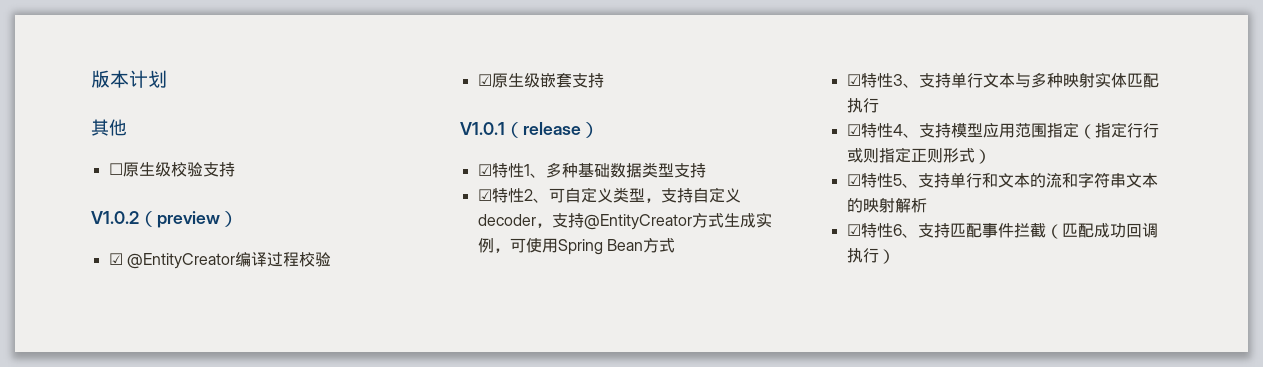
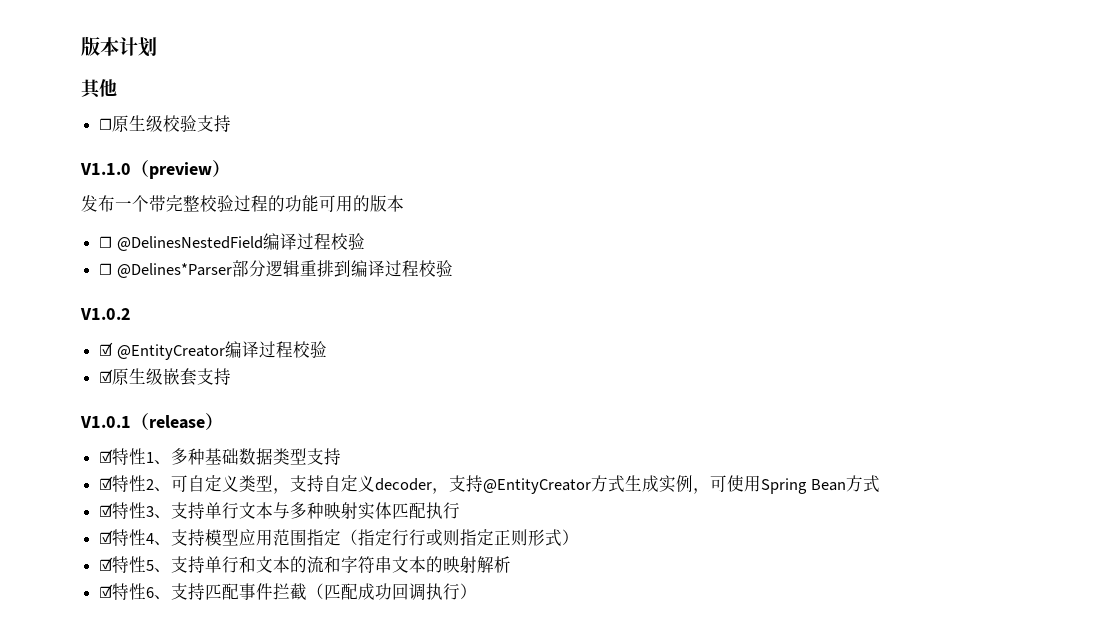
- V1.0.2（preview）
+ V1.1.0（preview）
+ 发布一个带完整校验过程的功能可用的版本
+ ☐ @DelinesNestedField编译过程校验
+ ☐ @Delines*Parser部分逻辑重排到编译过程校验
+ V1.0.2

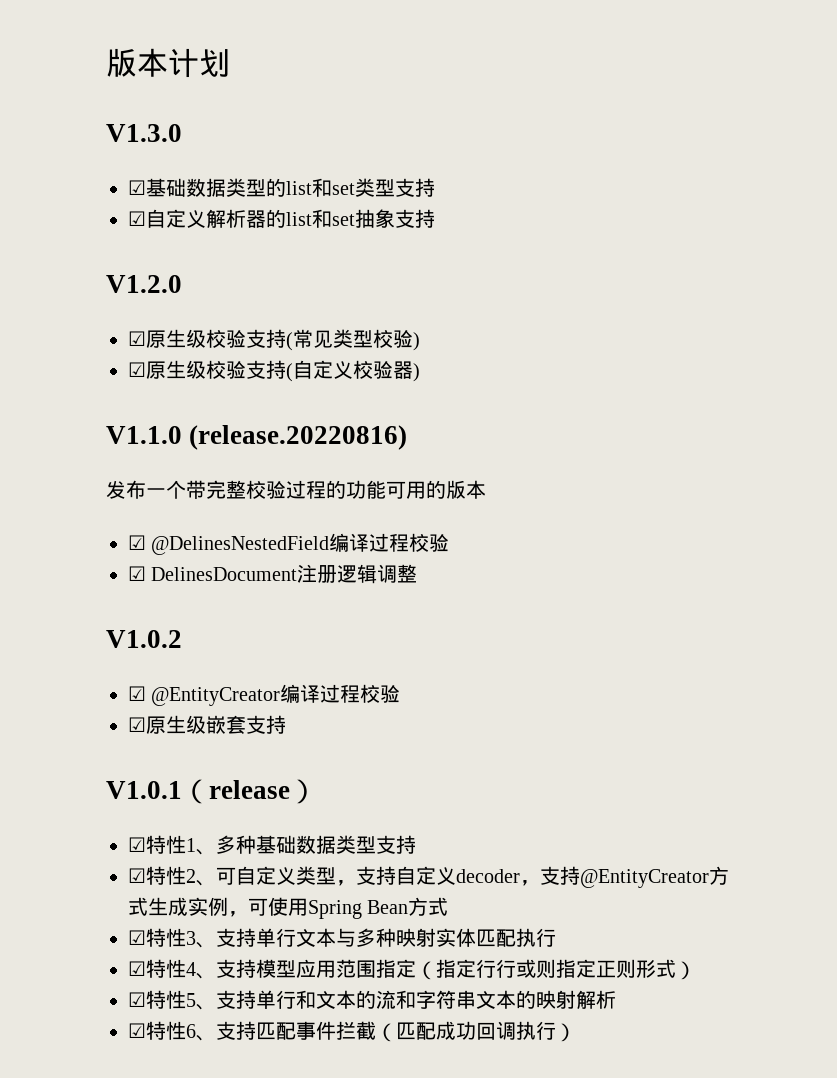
- 其他
- ☐原生级校验支持
+ V1.3.0
+ ☑基础数据类型的list和set类型支持
+ ☑自定义解析器的list和set抽象支持
+ V1.2.0
+ ☑原生级校验支持(常见类型校验)
+ ☑原生级校验支持(自定义校验器)
- V1.1.0（preview）
+ V1.1.0 (release.20220816)
- ☐ @DelinesNestedField编译过程校验
+ ☑ @DelinesNestedField编译过程校验
- ☐ @Delines*Parser部分逻辑重排到编译过程校验
+ ☑ DelinesDocument注册逻辑调整

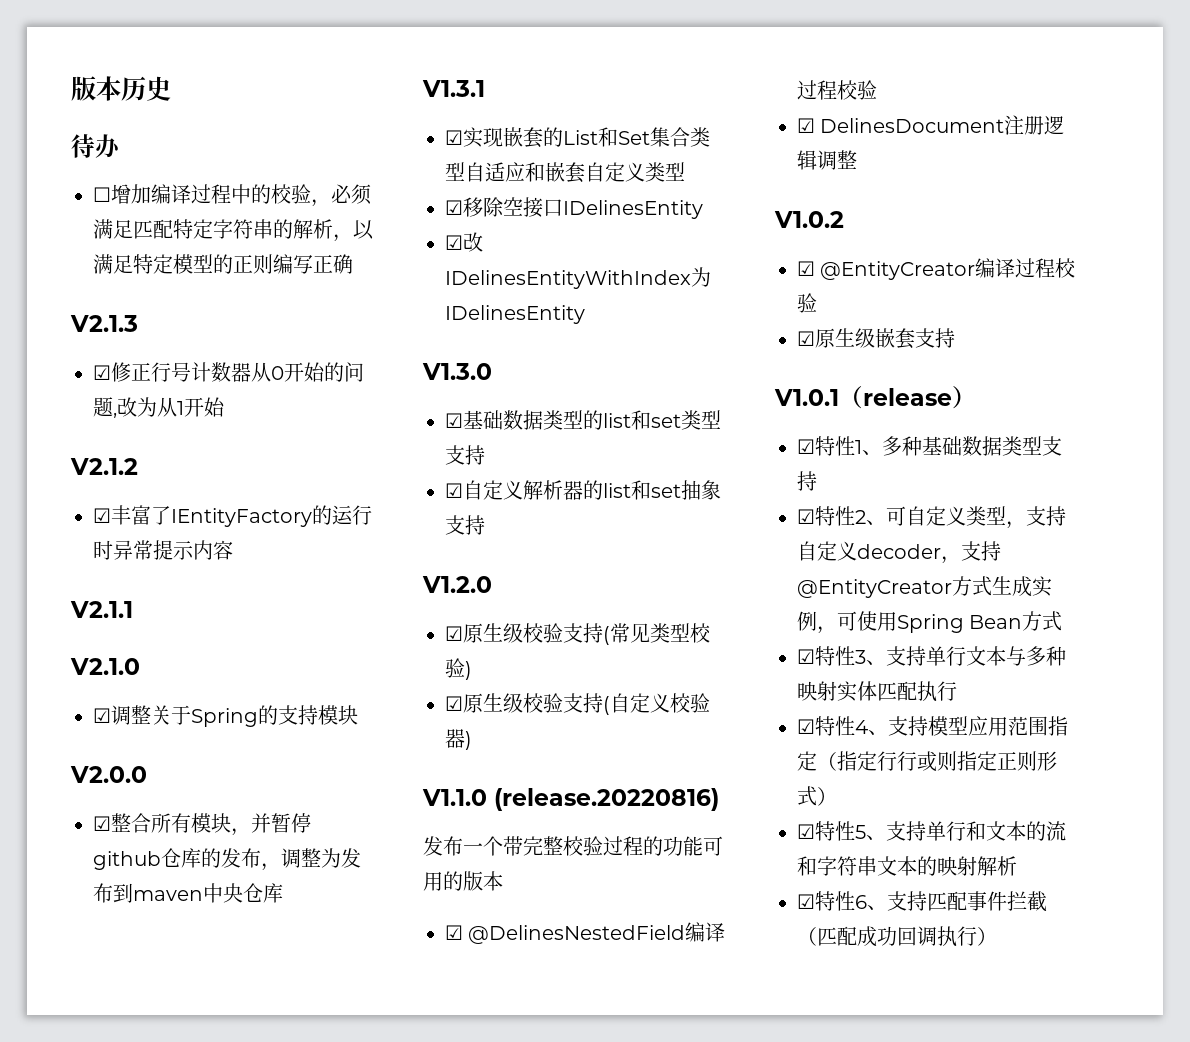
- 版本计划
+ 版本历史
+ 待办
+ ☐增加编译过程中的校验，必须满足匹配特定字符串的解析，以满足特定模型的正则编写正确
+ V2.1.3
+ ☑修正行号计数器从0开始的问题,改为从1开始
+ V2.1.2
+ ☑丰富了IEntityFactory的运行时异常提示内容
+ V2.1.1
+ V2.1.0
+ ☑调整关于Spring的支持模块
+ V2.0.0
+ ☑整合所有模块，并暂停github仓库的发布，调整为发布到maven中央仓库
+ V1.3.1
+ ☑实现嵌套的List和Set集合类型自适应和嵌套自定义类型
+ ☑移除空接口IDelinesEntity
+ ☑改IDelinesEntityWithIndex为IDelinesEntity

